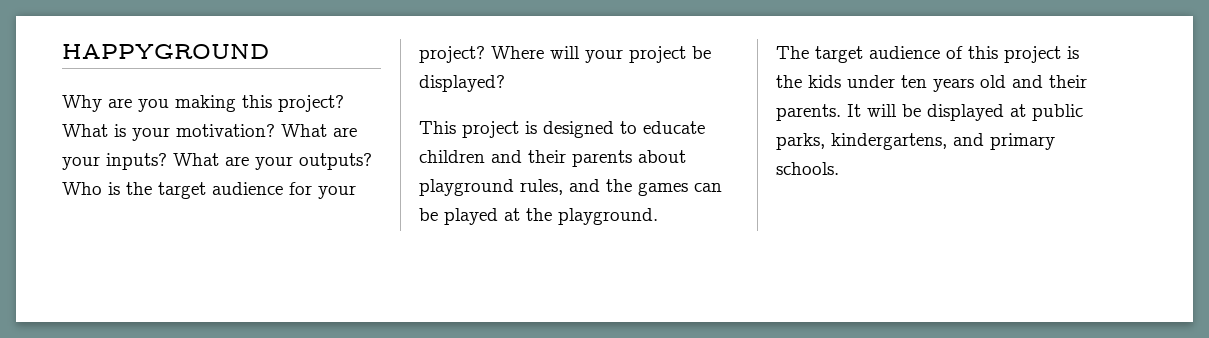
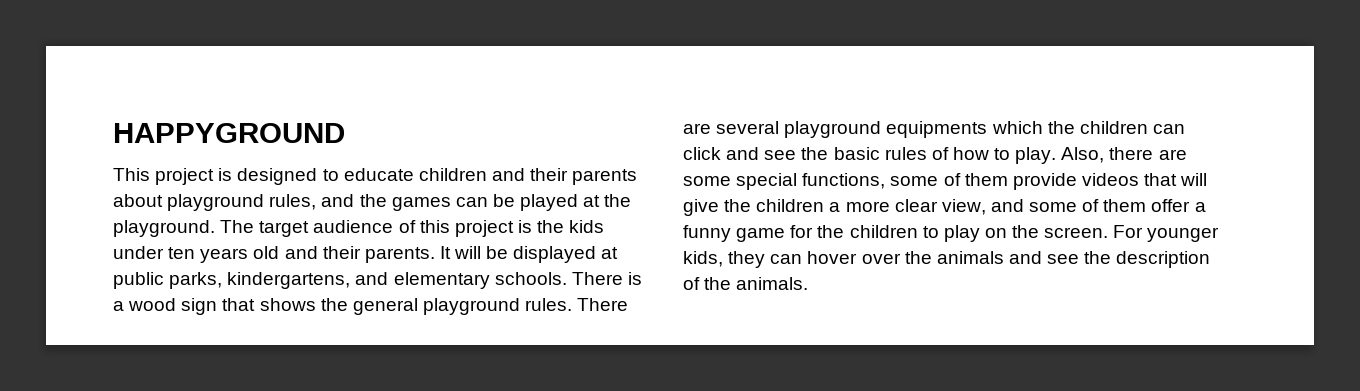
- Why are you making this project? What is your motivation? What are your inputs? What are your outputs? Who is the target audience for your project? Where will your project be displayed?
- This project is designed to educate children and their parents about playground rules, and the games can be played at the playground.
- The target audience of this project is the kids under ten years old and their parents.
+ This project is designed to educate children and their parents about playground rules, and the games can be played at the playground. The target audience of this project is the kids under ten years old and their parents.
- It will be displayed at public parks, kindergartens, and primary schools.
+ It will be displayed at public parks, kindergartens, and elementary schools. There is a wood sign that shows the general playground rules. There are several playground equipments which the children can click and see the basic rules of how to play. Also, there are some special functions, some of them provide videos that will give the children a more clear view, and some of them offer a funny game for the children to play on the screen. For younger kids, they can hover over the animals and see the description of the animals.

